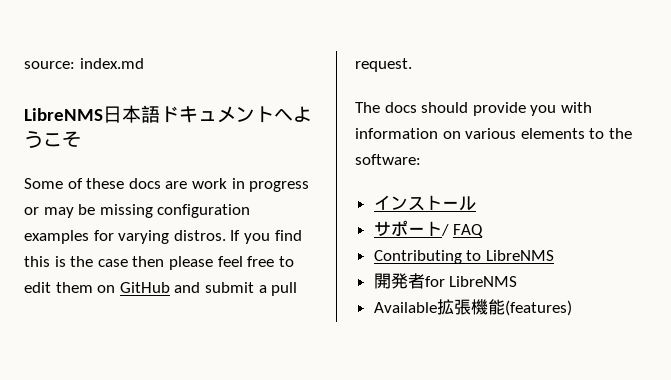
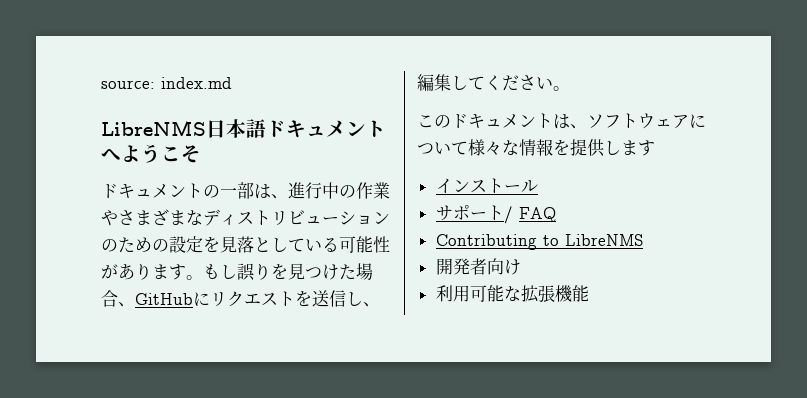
- Some of these docs are work in progress or may be missing configuration examples for varying distros. If you find this is the case then please feel free to edit them on GitHub and submit a pull request.
- The docs should provide you with information on various elements to the software:
+ ドキュメントの一部は、進行中の作業やさまざまなディストリビューションのための設定を見落としている可能性があります。もし誤りを見つけた場合、GitHubにリクエストを送信し、編集してください。
+ このドキュメントは、ソフトウェアについて様々な情報を提供します
- 開発者for LibreNMS
- Available拡張機能(features)
+ 開発者向け
+ 利用可能な拡張機能

